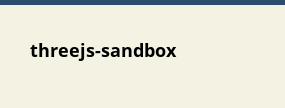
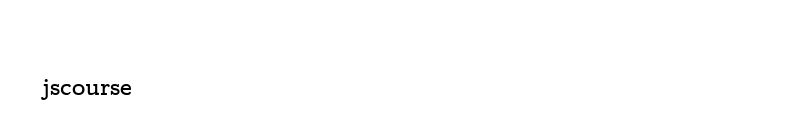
- threejs-sandbox
+ jscourse

